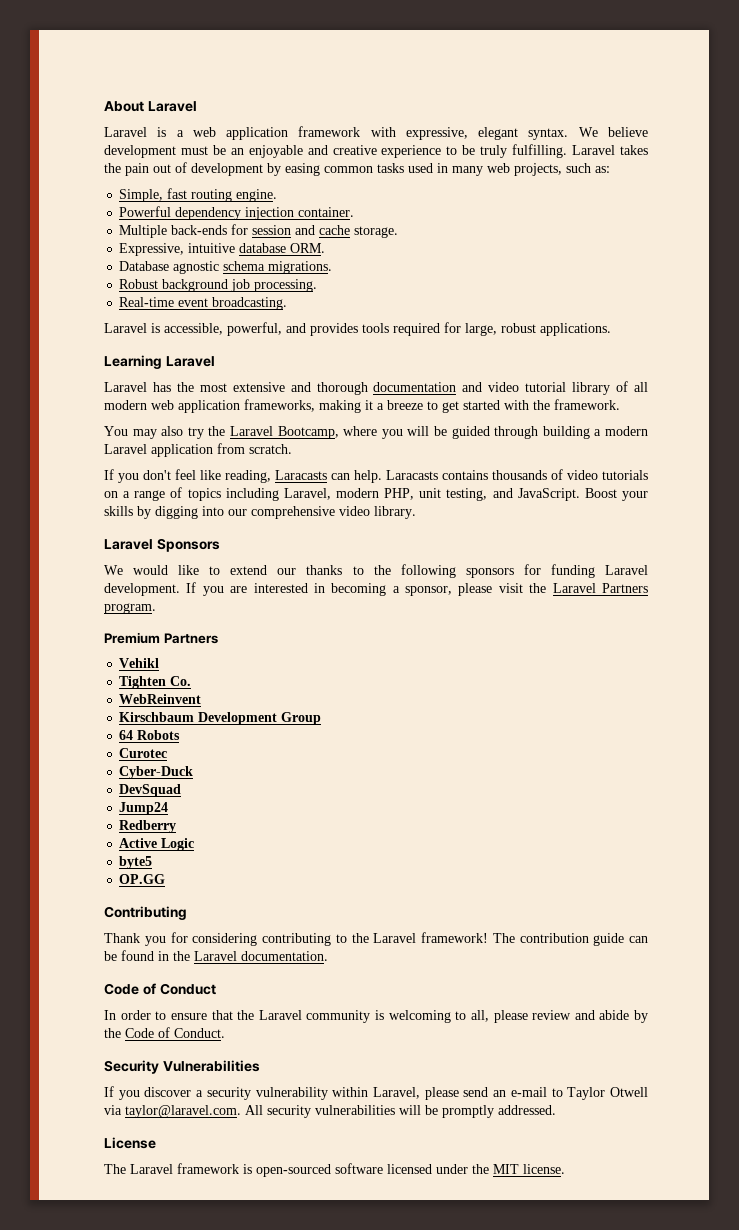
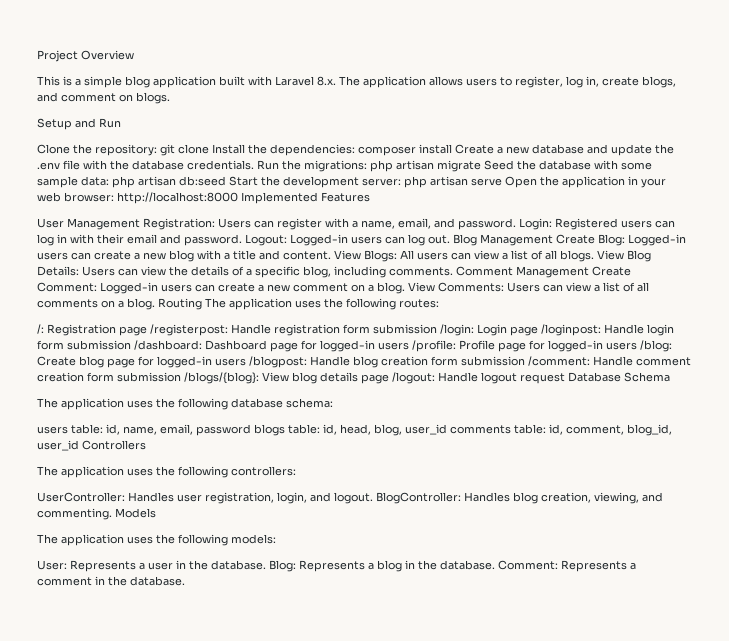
- About Laravel
- Laravel is a web application framework with expressive, elegant syntax. We believe development must be an enjoyable and creative experience to be truly fulfilling. Laravel takes the pain out of development by easing common tasks used in many web projects, such as:
- Simple, fast routing engine.
- Powerful dependency injection container.
- Multiple back-ends for session and cache storage.
- Expressive, intuitive database ORM.
- Database agnostic schema migrations.
- Robust background job processing.
- Real-time event broadcasting.
- Laravel is accessible, powerful, and provides tools required for large, robust applications.
- Learning Laravel
- Laravel has the most extensive and thorough documentation and video tutorial library of all modern web application frameworks, making it a breeze to get started with the framework.
- You may also try the Laravel Bootcamp, where you will be guided through building a modern Laravel application from scratch.
- If you don't feel like reading, Laracasts can help. Laracasts contains thousands of video tutorials on a range of topics including Laravel, modern PHP, unit testing, and JavaScript. Boost your skills by digging into our comprehensive video library.
- Laravel Sponsors
- We would like to extend our thanks to the following sponsors for funding Laravel development. If you are interested in becoming a sponsor, please visit the Laravel Partners program.
- Premium Partners
- Vehikl
- Tighten Co.
- WebReinvent
- Kirschbaum Development Group
- 64 Robots
- Curotec
- Cyber-Duck
- DevSquad
- Jump24
- Redberry
- Active Logic
- byte5
- OP.GG
- Contributing
- Thank you for considering contributing to the Laravel framework! The contribution guide can be found in the Laravel documentation.
- Code of Conduct
- In order to ensure that the Laravel community is welcoming to all, please review and abide by the Code of Conduct.
- Security Vulnerabilities
- If you discover a security vulnerability within Laravel, please send an e-mail to Taylor Otwell via taylor@laravel.com. All security vulnerabilities will be promptly addressed.
- License
- The Laravel framework is open-sourced software licensed under the MIT license.
+ Project Overview
+ This is a simple blog application built with Laravel 8.x. The application allows users to register, log in, create blogs, and comment on blogs.
+ Setup and Run
+ Clone the repository: git clone Install the dependencies: composer install Create a new database and update the .env file with the database credentials. Run the migrations: php artisan migrate Seed the database with some sample data: php artisan db:seed Start the development server: php artisan serve Open the application in your web browser: http://localhost:8000 Implemented Features
+ User Management Registration: Users can register with a name, email, and password. Login: Registered users can log in with their email and password. Logout: Logged-in users can log out. Blog Management Create Blog: Logged-in users can create a new blog with a title and content. View Blogs: All users can view a list of all blogs. View Blog Details: Users can view the details of a specific blog, including comments. Comment Management Create Comment: Logged-in users can create a new comment on a blog. View Comments: Users can view a list of all comments on a blog. Routing The application uses the following routes:
+ /: Registration page /registerpost: Handle registration form submission /login: Login page /loginpost: Handle login form submission /dashboard: Dashboard page for logged-in users /profile: Profile page for logged-in users /blog: Create blog page for logged-in users /blogpost: Handle blog creation form submission /comment: Handle comment creation form submission /blogs/{blog}: View blog details page /logout: Handle logout request Database Schema
+ The application uses the following database schema:
+ users table: id, name, email, password blogs table: id, head, blog, user_id comments table: id, comment, blog_id, user_id Controllers
+ The application uses the following controllers:
+ UserController: Handles user registration, login, and logout. BlogController: Handles blog creation, viewing, and commenting. Models
+ The application uses the following models:
+ User: Represents a user in the database. Blog: Represents a blog in the database. Comment: Represents a comment in the database.

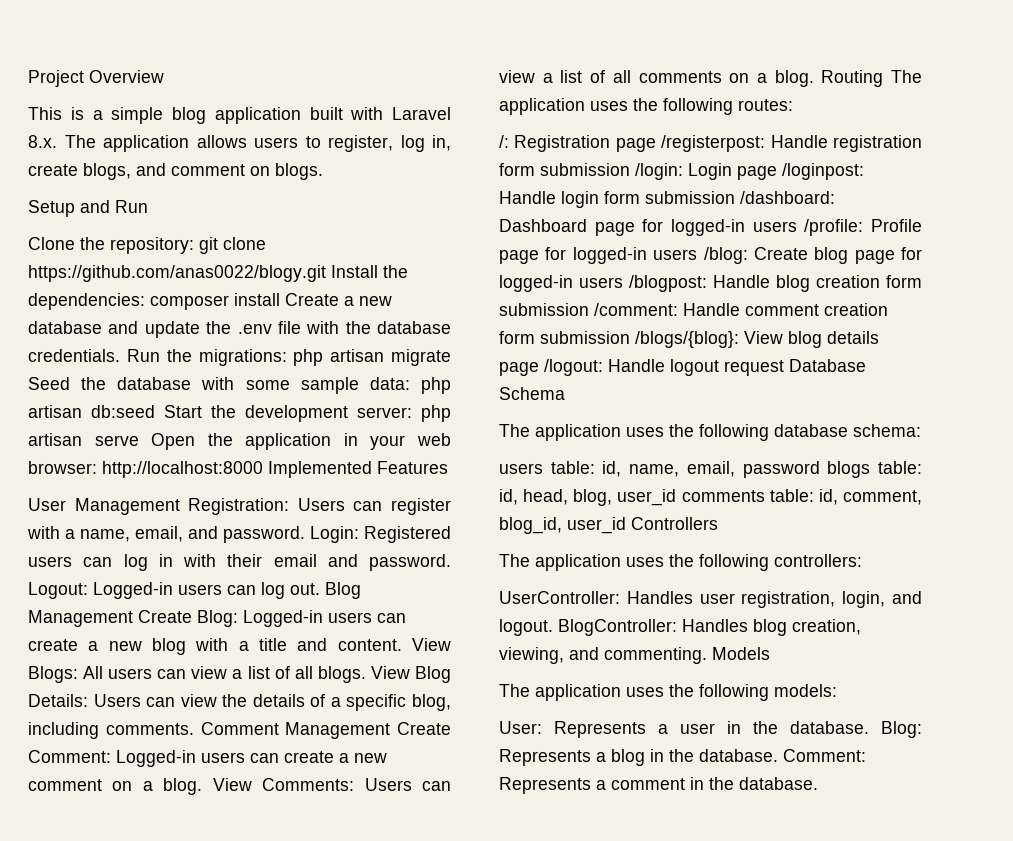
- Clone the repository: git clone Install the dependencies: composer install Create a new database and update the .env file with the database credentials.
+ Clone the repository: git clone https://github.com/anas0022/blogy.git Install the dependencies: composer install Create a new database and update the .env file with the database credentials.

